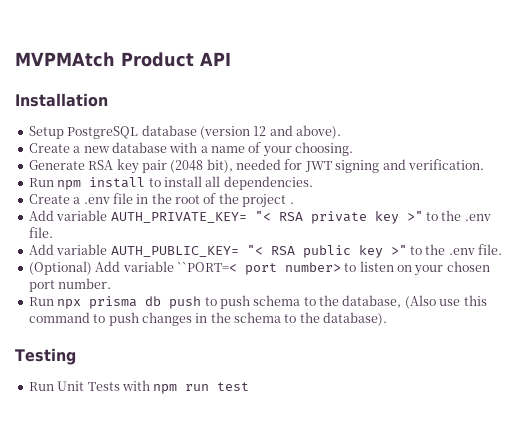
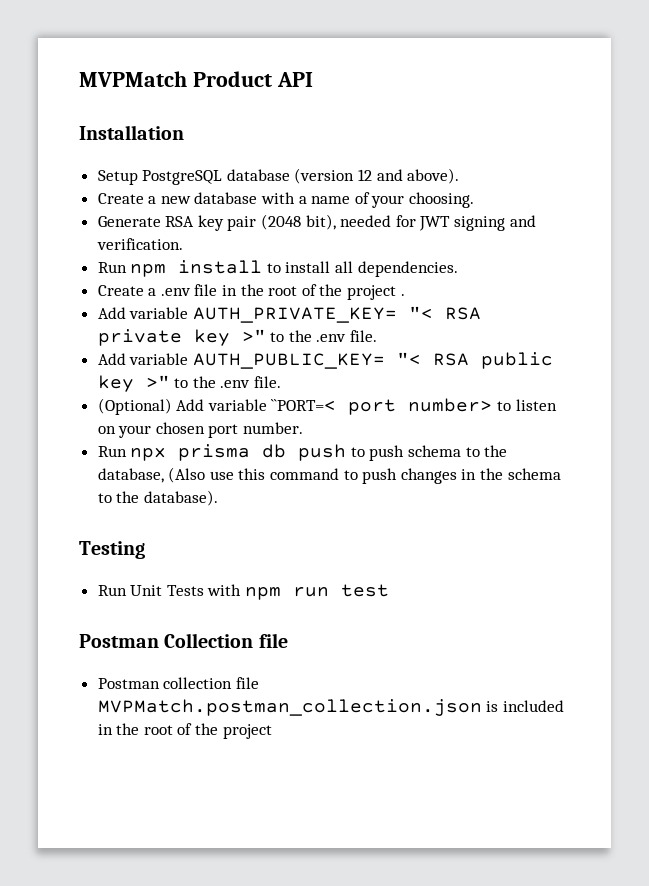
- MVPMAtch Product API
+ MVPMatch Product API
+ Postman Collection file
+ Postman collection file MVPMatch.postman_collection.json is included in the root of the project

